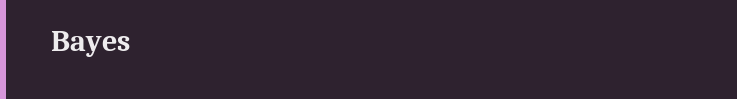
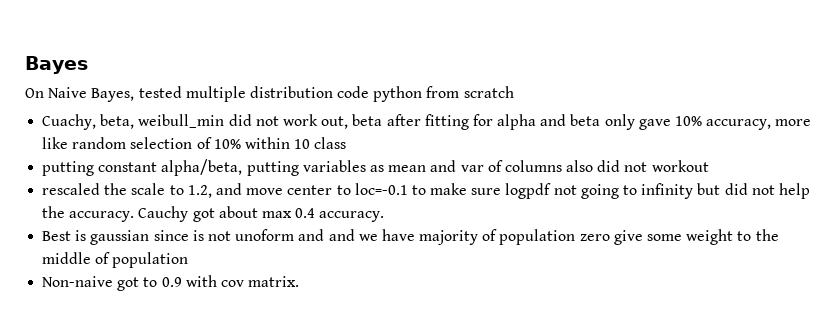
+ On Naive Bayes, tested multiple distribution code python from scratch
+ Cuachy, beta, weibull_min did not work out, beta after fitting for alpha and beta only gave 10% accuracy, more like random selection of 10% within 10 class
+ putting constant alpha/beta, putting variables as mean and var of columns also did not workout
+ rescaled the scale to 1.2, and move center to loc=-0.1 to make sure logpdf not going to infinity but did not help the accuracy. Cauchy got about max 0.4 accuracy.
+ Best is gaussian since is not unoform and and we have majority of population zero give some weight to the middle of population
+ Non-naive got to 0.9 with cov matrix.

